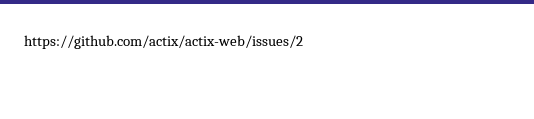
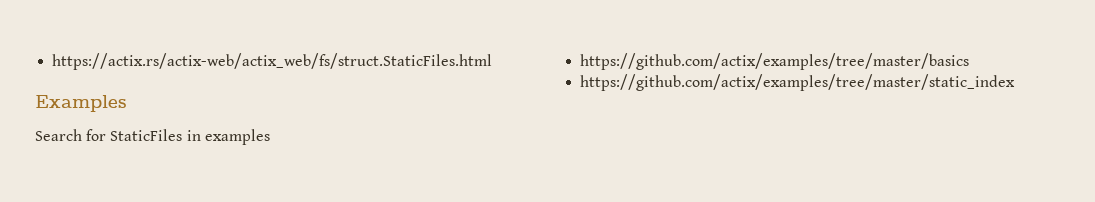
- https://github.com/actix/actix-web/issues/2
+ https://actix.rs/actix-web/actix_web/fs/struct.StaticFiles.html
+ Examples
+ Search for StaticFiles in examples
+ https://github.com/actix/examples/tree/master/basics
+ https://github.com/actix/examples/tree/master/static_index

